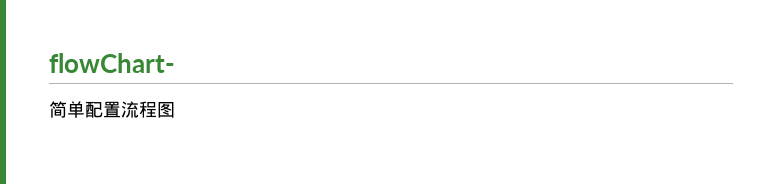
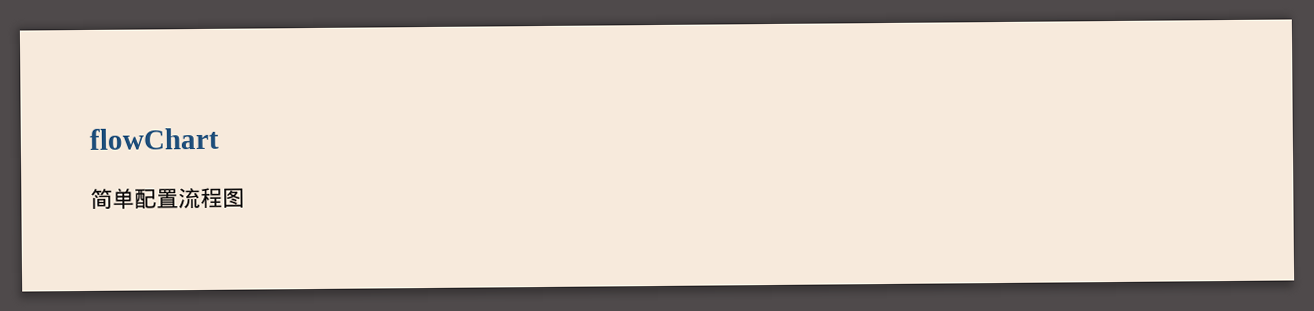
- flowChart-
+ flowChart

